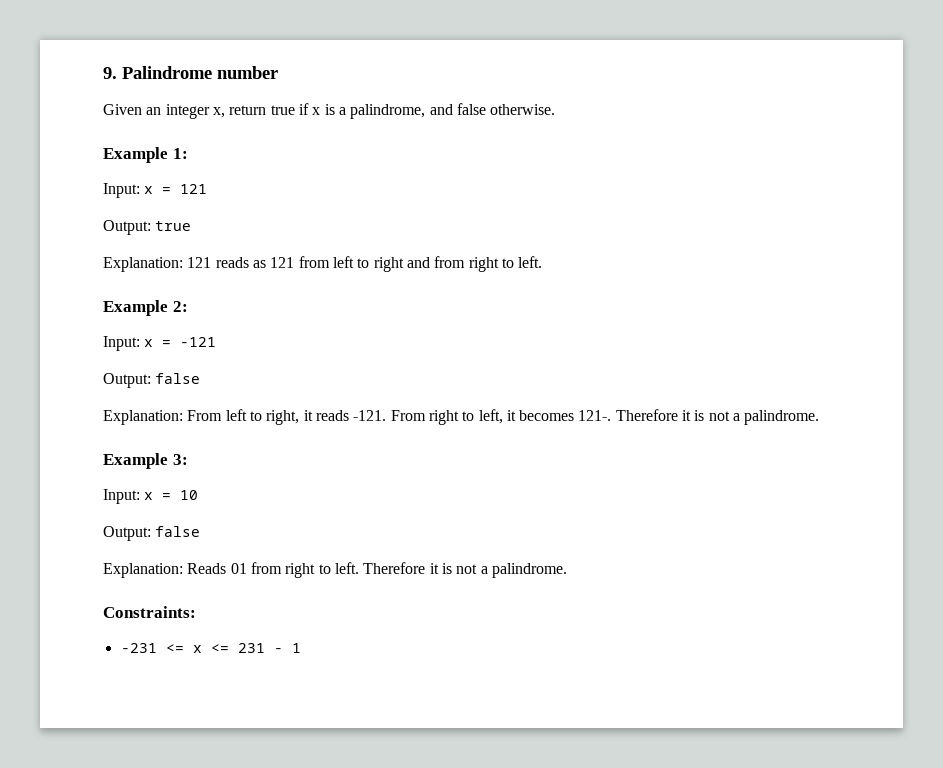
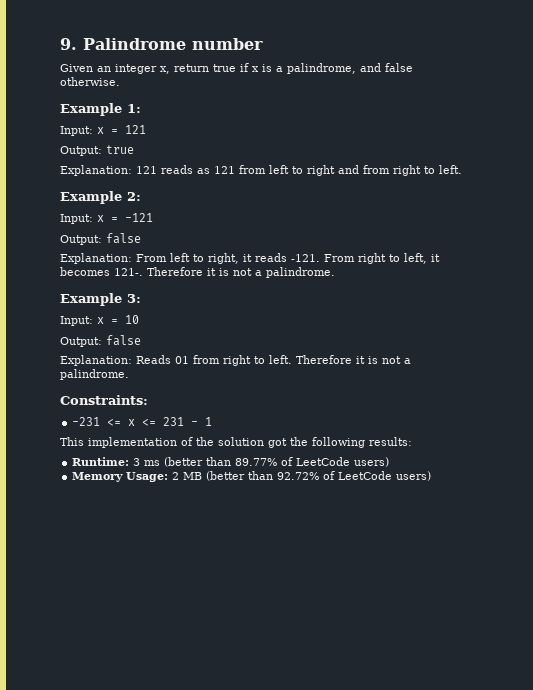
+ This implementation of the solution got the following results:
+ Runtime: 3 ms (better than 89.77% of LeetCode users)
+ Memory Usage: 2 MB (better than 92.72% of LeetCode users)

